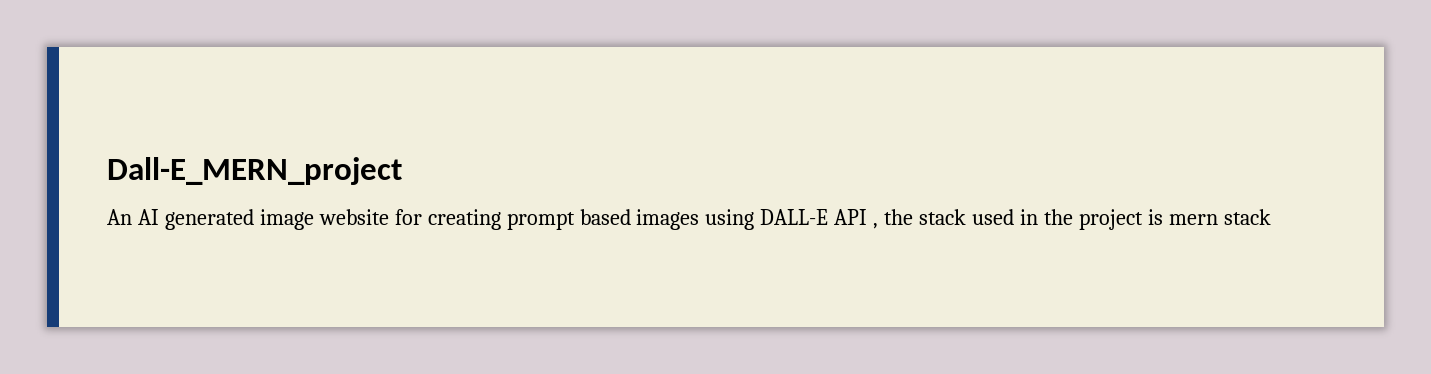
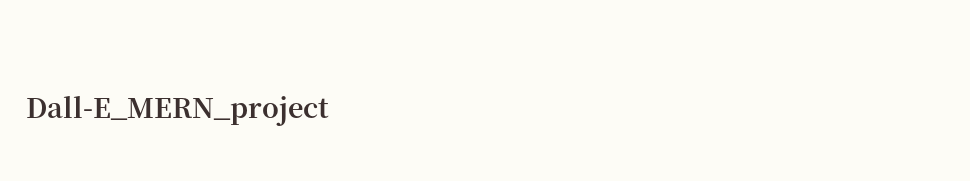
- An AI generated image website for creating prompt based images using DALL-E API , the stack used in the project is mern stack

